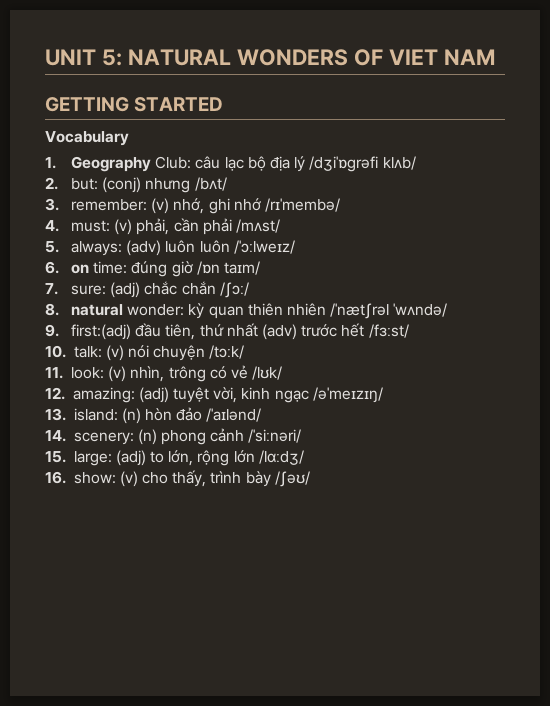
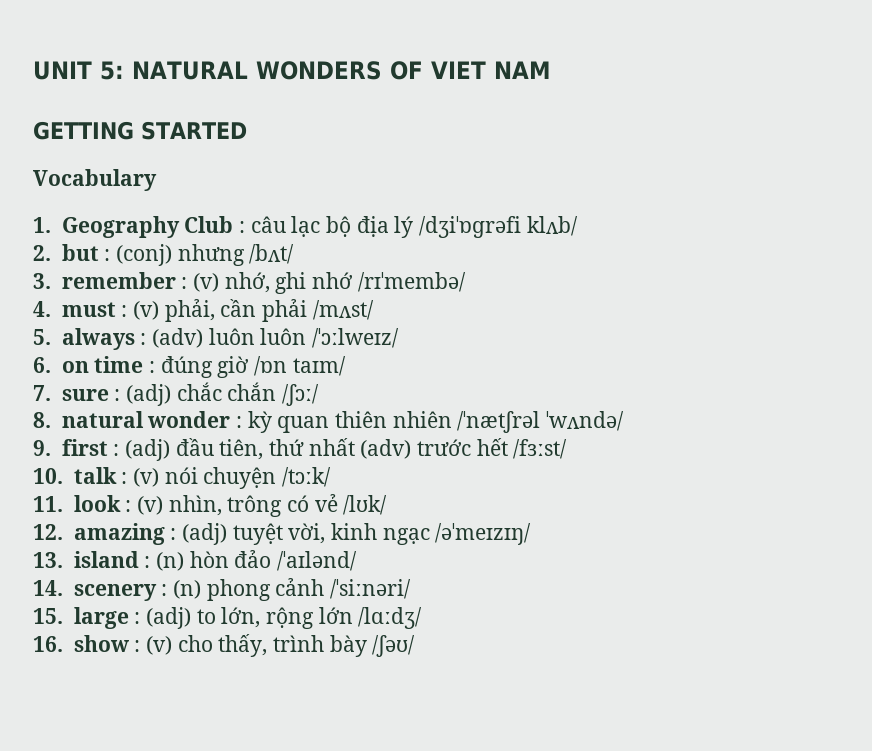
- 1. Geography Club: câu lạc bộ địa lý /dʒiˈɒɡrəfi klʌb/
+ 1. Geography Club : câu lạc bộ địa lý /dʒiˈɒɡrəfi klʌb/
- 2. but: (conj) nhưng /bʌt/
+ 2. but : (conj) nhưng /bʌt/
- 3. remember: (v) nhớ, ghi nhớ /rɪˈmembə/
+ 3. remember : (v) nhớ, ghi nhớ /rɪˈmembə/
- 4. must: (v) phải, cần phải /mʌst/
+ 4. must : (v) phải, cần phải /mʌst/
- 5. always: (adv) luôn luôn /ˈɔːlweɪz/
+ 5. always : (adv) luôn luôn /ˈɔːlweɪz/
- 6. on time: đúng giờ /ɒn taɪm/
+ 6. on time : đúng giờ /ɒn taɪm/
- 7. sure: (adj) chắc chắn /ʃɔː/
+ 7. sure : (adj) chắc chắn /ʃɔː/
- 8. natural wonder: kỳ quan thiên nhiên /ˈnætʃrəl ˈwʌndə/
+ 8. natural wonder : kỳ quan thiên nhiên /ˈnætʃrəl ˈwʌndə/
- 9. first:(adj) đầu tiên, thứ nhất (adv) trước hết /fɜːst/
+ 9. first : (adj) đầu tiên, thứ nhất (adv) trước hết /fɜːst/
- 10. talk: (v) nói chuyện /tɔːk/
+ 10. talk : (v) nói chuyện /tɔːk/
- 11. look: (v) nhìn, trông có vẻ /lʊk/
+ 11. look : (v) nhìn, trông có vẻ /lʊk/
- 12. amazing: (adj) tuyệt vời, kinh ngạc /əˈmeɪzɪŋ/
+ 12. amazing : (adj) tuyệt vời, kinh ngạc /əˈmeɪzɪŋ/
- 13. island: (n) hòn đảo /ˈaɪlənd/
+ 13. island : (n) hòn đảo /ˈaɪlənd/
- 14. scenery: (n) phong cảnh /ˈsiːnəri/
+ 14. scenery : (n) phong cảnh /ˈsiːnəri/
- 15. large: (adj) to lớn, rộng lớn /lɑːdʒ/
+ 15. large : (adj) to lớn, rộng lớn /lɑːdʒ/
- 16. show: (v) cho thấy, trình bày /ʃəʊ/
+ 16. show : (v) cho thấy, trình bày /ʃəʊ/

